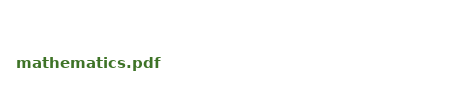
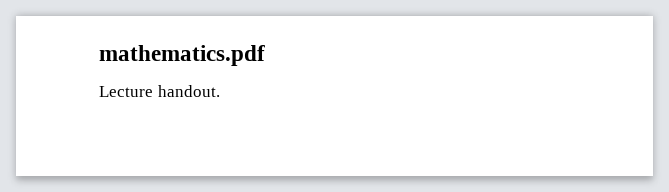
+ Lecture handout.

